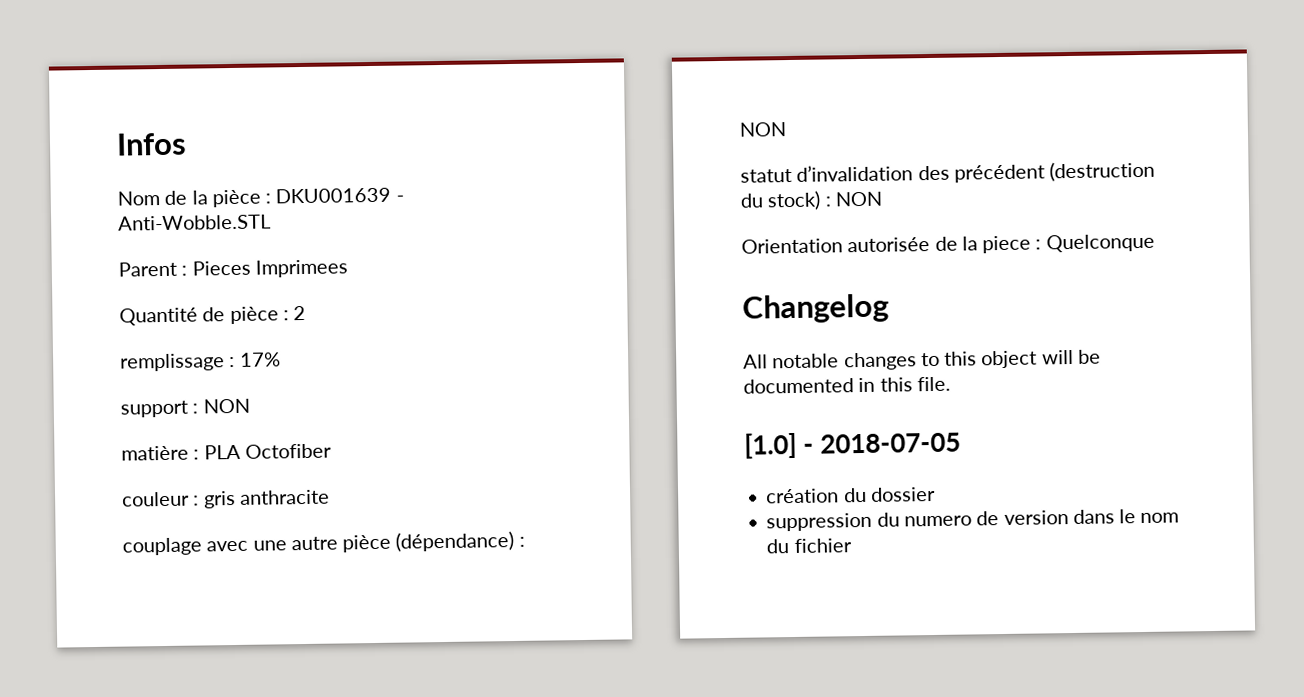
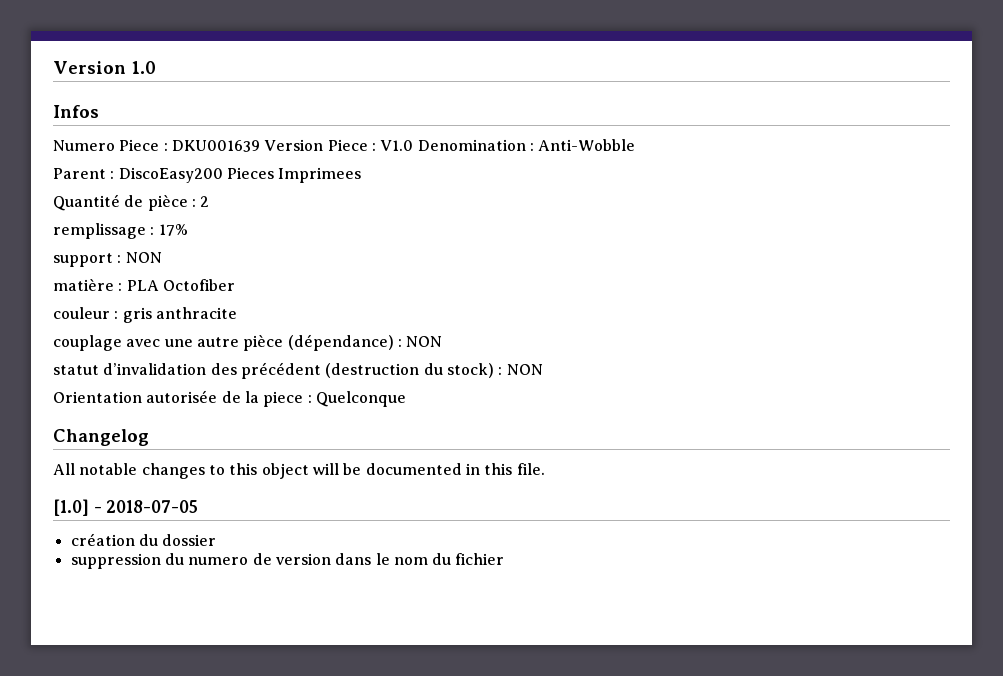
+ Version 1.0
- Nom de la pièce : DKU001639 - Anti-Wobble.STL
+ Numero Piece : DKU001639 Version Piece : V1.0 Denomination : Anti-Wobble
- Parent : Pieces Imprimees
+ Parent : DiscoEasy200 Pieces Imprimees

